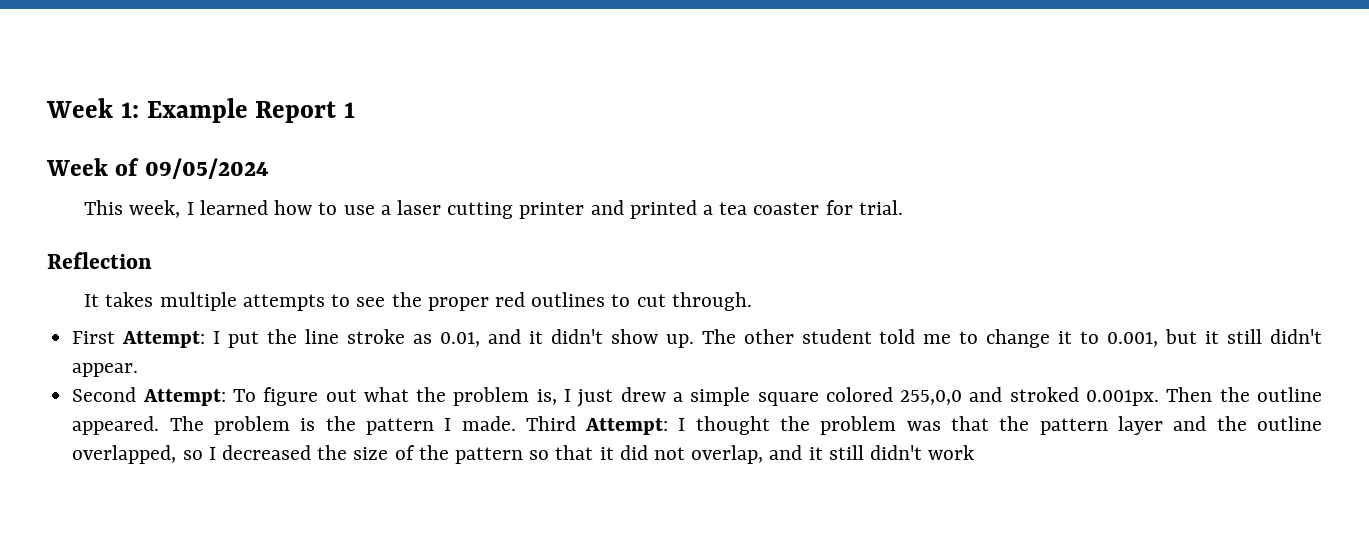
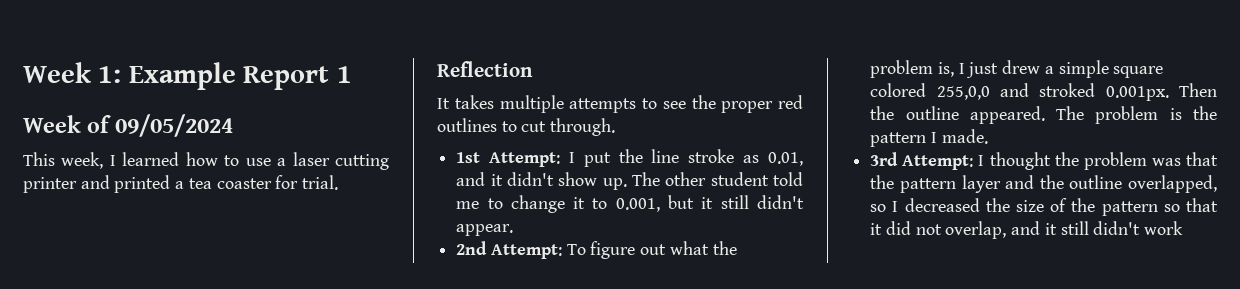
- First Attempt: I put the line stroke as 0.01, and it didn't show up.
+ 1st Attempt: I put the line stroke as 0.01, and it didn't show up.
- Second Attempt: To figure out what the problem is, I just drew a simple square colored 255,0,0 and stroked 0.001px. Then the outline appeared.
+ 2nd Attempt: To figure out what the problem is, I just drew a simple square colored 255,0,0 and stroked 0.001px. Then the outline appeared.
- The problem is the pattern I made. Third Attempt: I thought the problem was that the pattern layer and the outline overlapped, so I decreased the size of the pattern so that it did not overlap, and it still didn't work
+ The problem is the pattern I made.
+ 3rd Attempt: I thought the problem was that the pattern layer and the outline overlapped, so I decreased the size of the pattern so that it did not overlap, and it still didn't work

